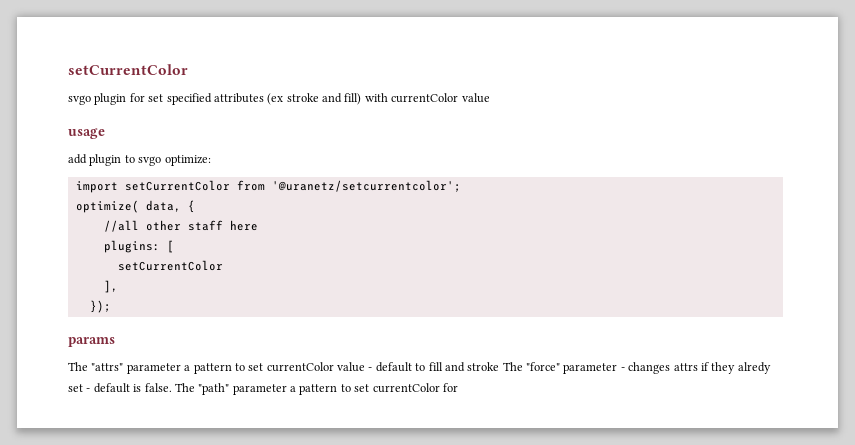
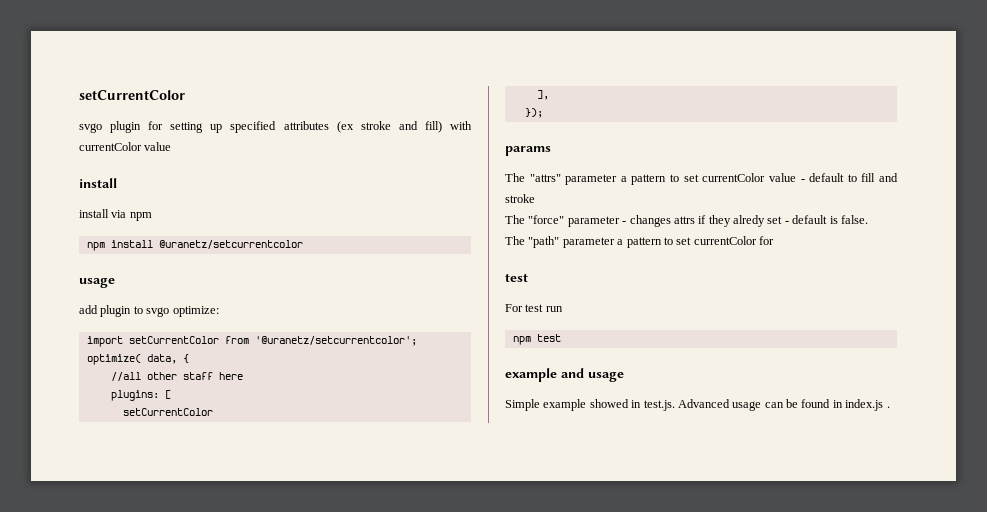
- svgo plugin for set specified attributes (ex stroke and fill) with currentColor value
+ svgo plugin for setting up specified attributes (ex stroke and fill) with currentColor value
+ install
+ install via npm
+ npm install @uranetz/setcurrentcolor
- The "attrs" parameter a pattern to set currentColor value - default to fill and stroke The "force" parameter - changes attrs if they alredy set - default is false. The "path" parameter a pattern to set currentColor for
+ The "attrs" parameter a pattern to set currentColor value - default to fill and stroke
+ The "force" parameter - changes attrs if they alredy set - default is false.
+ The "path" parameter a pattern to set currentColor for
+ test
+ For test run
+ npm test
+ example and usage
+ Simple example showed in test.js. Advanced usage can be found in index.js .

